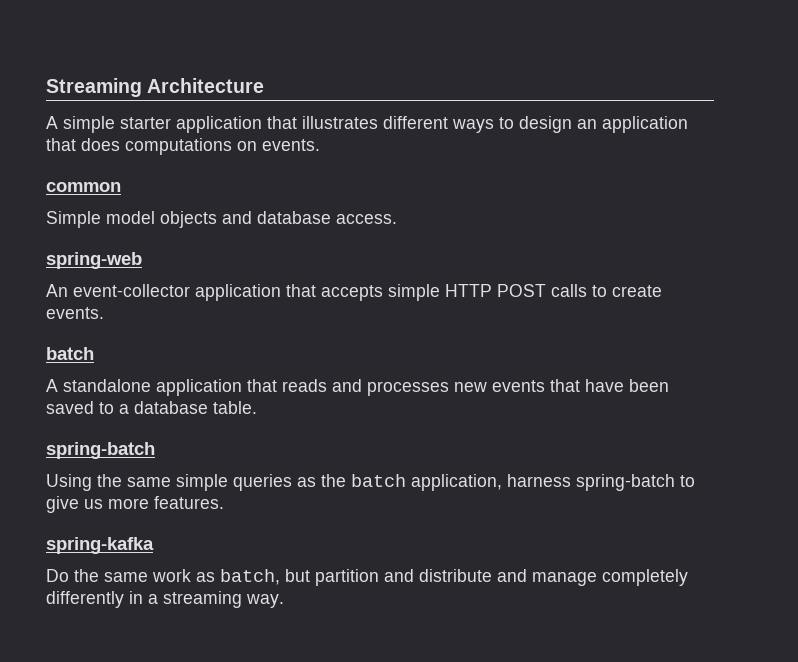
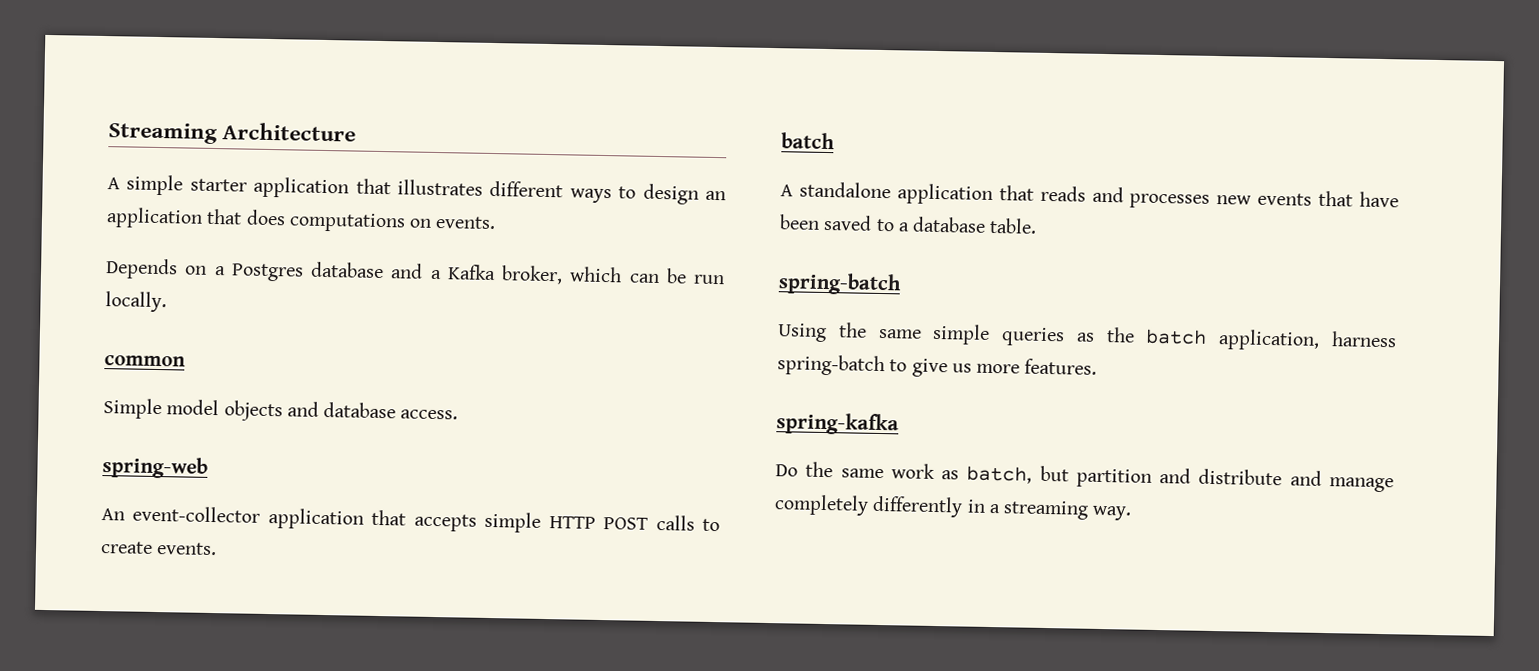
+ Depends on a Postgres database and a Kafka broker, which can be run locally.

